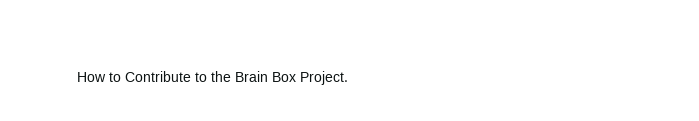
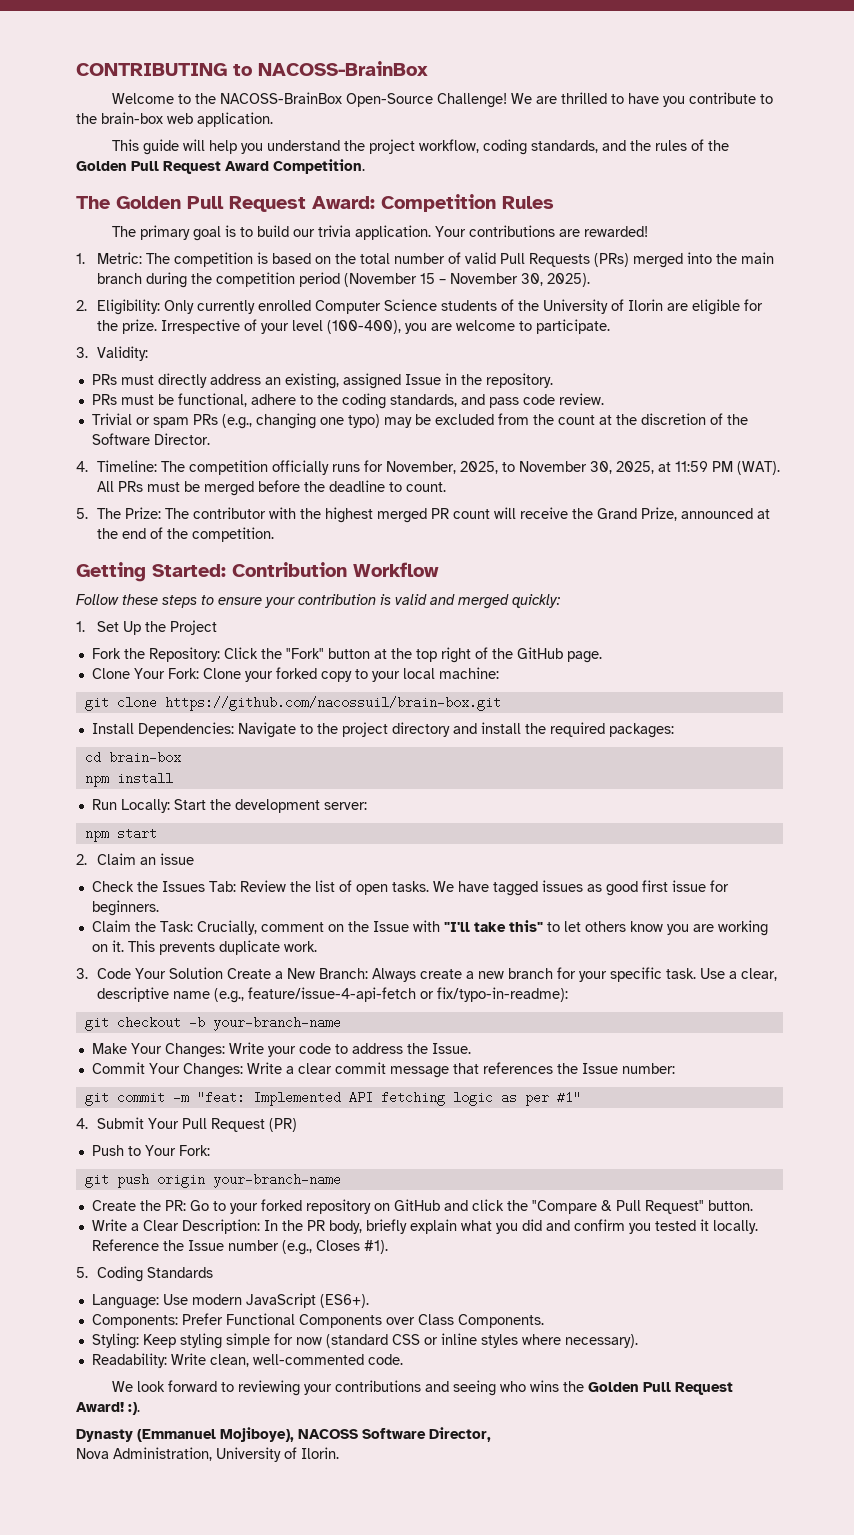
- How to Contribute to the Brain Box Project.
+ CONTRIBUTING to NACOSS-BrainBox
+ Welcome to the NACOSS-BrainBox Open-Source Challenge! We are thrilled to have you contribute to the brain-box web application.
+ This guide will help you understand the project workflow, coding standards, and the rules of the Golden Pull Request Award Competition.
+ The Golden Pull Request Award: Competition Rules
+ The primary goal is to build our trivia application. Your contributions are rewarded!
+ 1. Metric: The competition is based on the total number of valid Pull Requests (PRs) merged into the main branch during the competition period (November 15 – November 30, 2025).
+ 2. Eligibility: Only currently enrolled Computer Science students of the University of Ilorin are eligible for the prize. Irrespective of your level (100-400), you are welcome to participate.
+ 3. Validity:
+ PRs must directly address an existing, assigned Issue in the repository.
+ PRs must be functional, adhere to the coding standards, and pass code review.
+ Trivial or spam PRs (e.g., changing one typo) may be excluded from the count at the discretion of the Software Director.
+ 4. Timeline: The competition officially runs for November, 2025, to November 30, 2025, at 11:59 PM (WAT). All PRs must be merged before the deadline to count.
+ 5. The Prize: The contributor with the highest merged PR count will receive the Grand Prize, announced at the end of the competition.
+ Getting Started: Contribution Workflow
+ Follow these steps to ensure your contribution is valid and merged quickly:
+ 1. Set Up the Project
+ Fork the Repository: Click the "Fork" button at the top right of the GitHub page.
+ Clone Your Fork: Clone your forked copy to your local machine:
+ git clone https://github.com/nacossuil/brain-box.git
+ Install Dependencies: Navigate to the project directory and install the required packages:
+ cd brain-box
+ npm install
+ Run Locally: Start the development server:
+ npm start
+ 2. Claim an issue
+ Check the Issues Tab: Review the list of open tasks. We have tagged issues as good first issue for beginners.
+ Claim the Task: Crucially, comment on the Issue with "I'll take this" to let others know you are working on it. This prevents duplicate work.
+ 3. Code Your Solution Create a New Branch: Always create a new branch for your specific task. Use a clear, descriptive name (e.g., feature/issue-4-api-fetch or fix/typo-in-readme):
+ git checkout -b your-branch-name
+ Make Your Changes: Write your code to address the Issue.
+ Commit Your Changes: Write a clear commit message that references the Issue number:
+ git commit -m "feat: Implemented API fetching logic as per #1"
+ 4. Submit Your Pull Request (PR)
+ Push to Your Fork:
+ git push origin your-branch-name
+ Create the PR: Go to your forked repository on GitHub and click the "Compare & Pull Request" button.
+ Write a Clear Description: In the PR body, briefly explain what you did and confirm you tested it locally. Reference the Issue number (e.g., Closes #1).
+ 5. Coding Standards
+ Language: Use modern JavaScript (ES6+).
+ Components: Prefer Functional Components over Class Components.
+ Styling: Keep styling simple for now (standard CSS or inline styles where necessary).
+ Readability: Write clean, well-commented code.
+ We look forward to reviewing your contributions and seeing who wins the Golden Pull Request Award! :).
+ Dynasty (Emmanuel Mojiboye), NACOSS Software Director,
+ Nova Administration, University of Ilorin.

